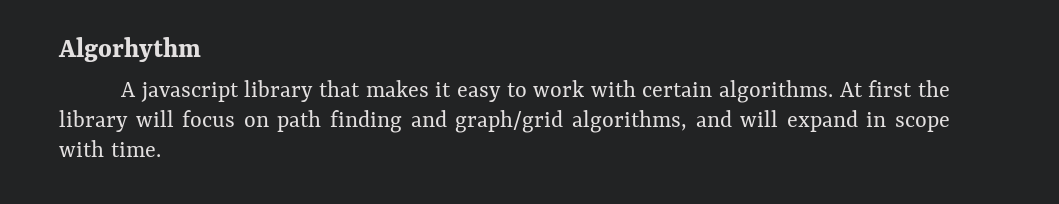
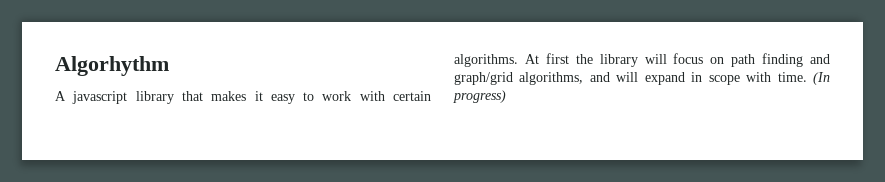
+ (In progress)

